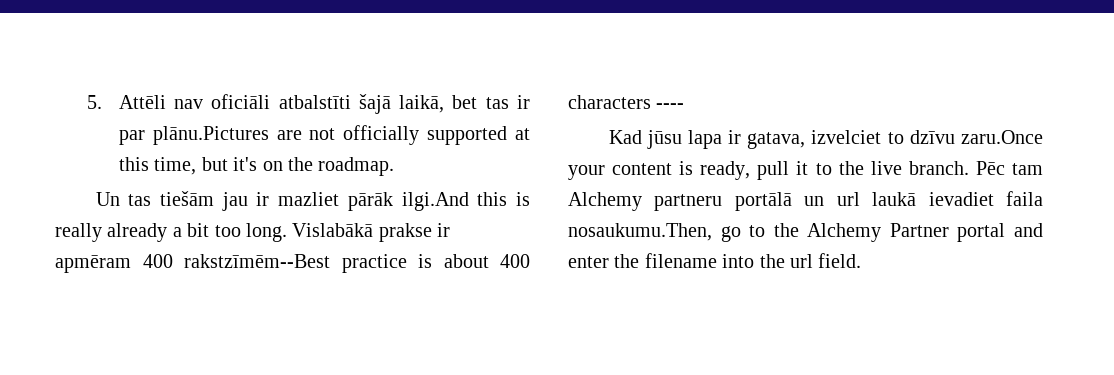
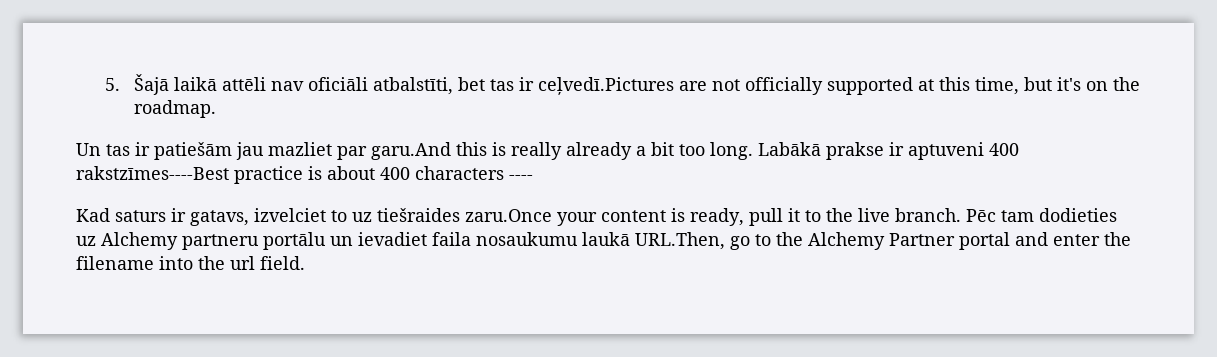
- 5. Attēli nav oficiāli atbalstīti šajā laikā, bet tas ir par plānu.Pictures are not officially supported at this time, but it's on the roadmap.
+ 5. Šajā laikā attēli nav oficiāli atbalstīti, bet tas ir ceļvedī.Pictures are not officially supported at this time, but it's on the roadmap.
- Un tas tiešām jau ir mazliet pārāk ilgi.And this is really already a bit too long.
+ Un tas ir patiešām jau mazliet par garu.And this is really already a bit too long.
- Vislabākā prakse ir apmēram 400 rakstzīmēm--Best practice is about 400 characters ----
+ Labākā prakse ir aptuveni 400 rakstzīmes----Best practice is about 400 characters ----
- Kad jūsu lapa ir gatava, izvelciet to dzīvu zaru.Once your content is ready, pull it to the live branch.
+ Kad saturs ir gatavs, izvelciet to uz tiešraides zaru.Once your content is ready, pull it to the live branch.
- Pēc tam Alchemy partneru portālā un url laukā ievadiet faila nosaukumu.Then, go to the Alchemy Partner portal and enter the filename into the url field.
+ Pēc tam dodieties uz Alchemy partneru portālu un ievadiet faila nosaukumu laukā URL.Then, go to the Alchemy Partner portal and enter the filename into the url field.

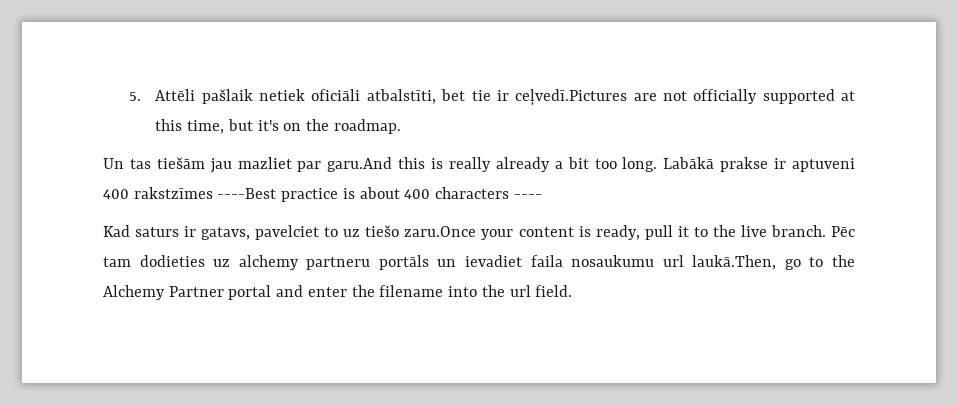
- 5. Šajā laikā attēli nav oficiāli atbalstīti, bet tas ir ceļvedī.Pictures are not officially supported at this time, but it's on the roadmap.
+ 5. Attēli pašlaik netiek oficiāli atbalstīti, bet tie ir ceļvedī.Pictures are not officially supported at this time, but it's on the roadmap.
- Un tas ir patiešām jau mazliet par garu.And this is really already a bit too long.
+ Un tas tiešām jau mazliet par garu.And this is really already a bit too long.
- Labākā prakse ir aptuveni 400 rakstzīmes----Best practice is about 400 characters ----
+ Labākā prakse ir aptuveni 400 rakstzīmes ----Best practice is about 400 characters ----
- Kad saturs ir gatavs, izvelciet to uz tiešraides zaru.Once your content is ready, pull it to the live branch.
+ Kad saturs ir gatavs, pavelciet to uz tiešo zaru.Once your content is ready, pull it to the live branch.
- Pēc tam dodieties uz Alchemy partneru portālu un ievadiet faila nosaukumu laukā URL.Then, go to the Alchemy Partner portal and enter the filename into the url field.
+ Pēc tam dodieties uz alchemy partneru portāls un ievadiet faila nosaukumu url laukā.Then, go to the Alchemy Partner portal and enter the filename into the url field.

